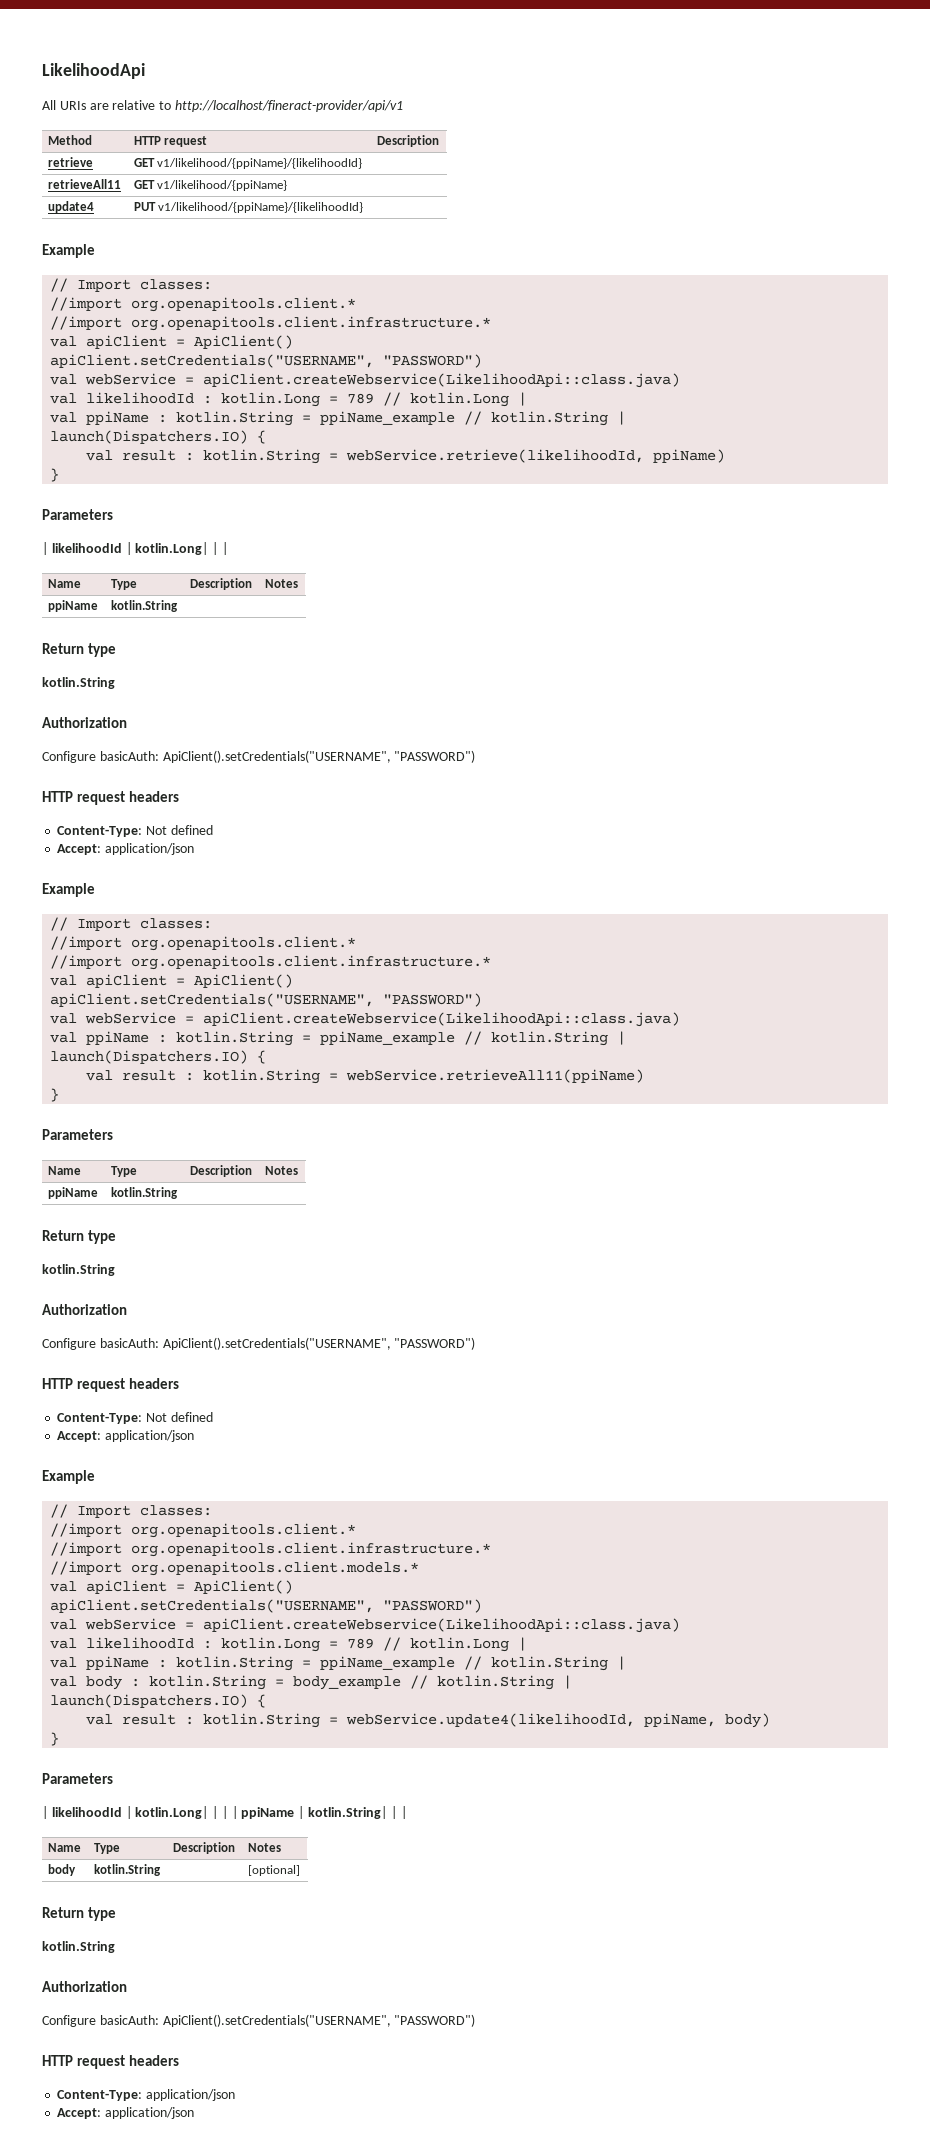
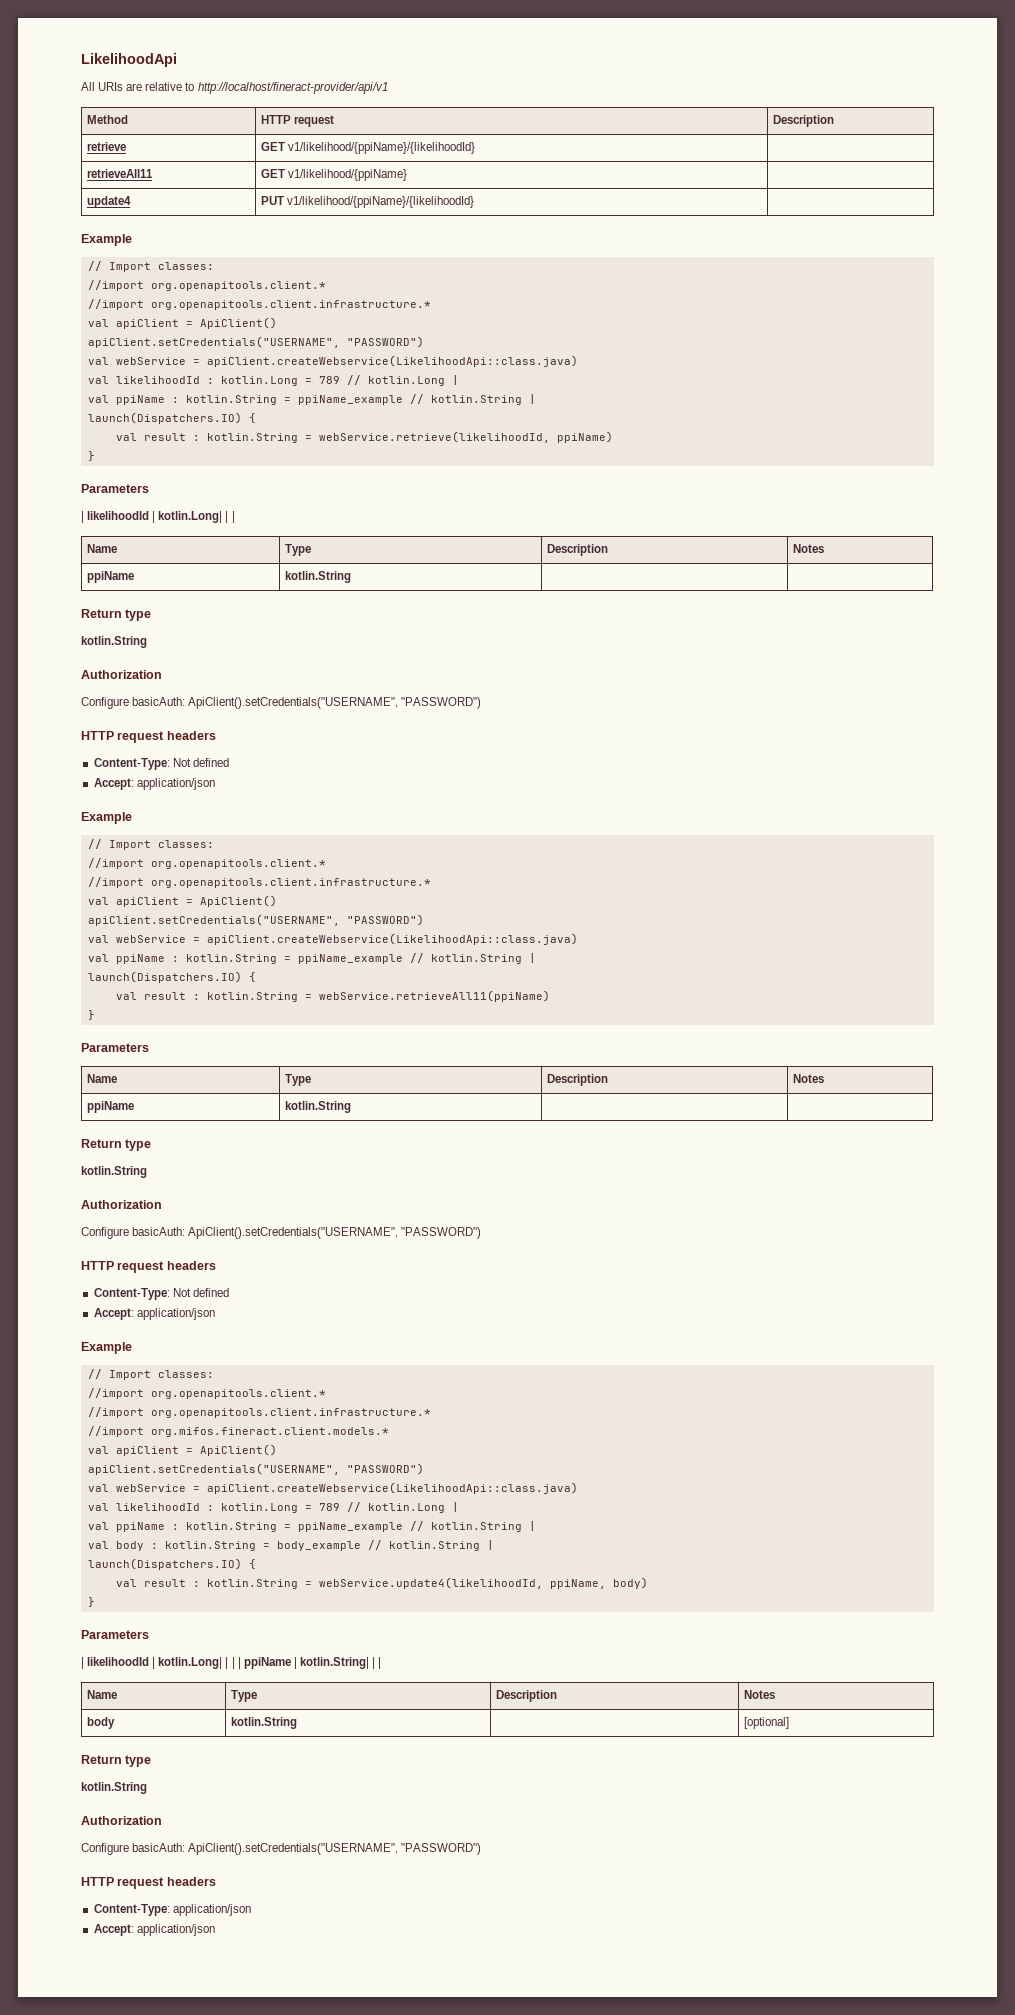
- //import org.openapitools.client.models.*
+ //import org.mifos.fineract.client.models.*

